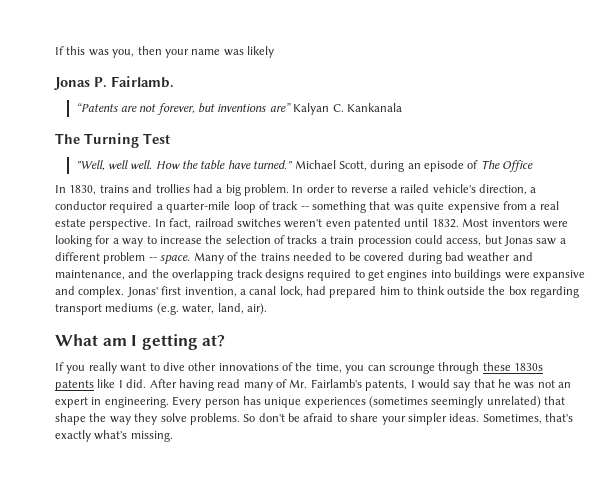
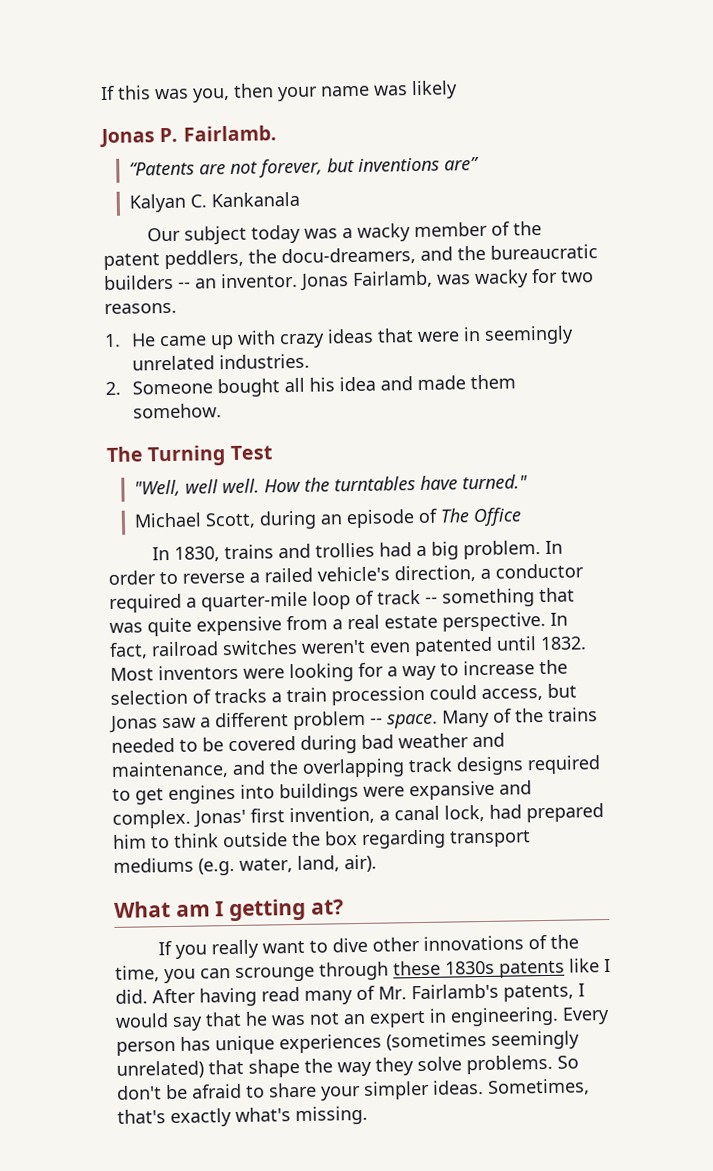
- “Patents are not forever, but inventions are” Kalyan C. Kankanala
+ “Patents are not forever, but inventions are”
+ Kalyan C. Kankanala
+ Our subject today was a wacky member of the patent peddlers, the docu-dreamers, and the bureaucratic builders -- an inventor. Jonas Fairlamb, was wacky for two reasons.
+ 1. He came up with crazy ideas that were in seemingly unrelated industries.
+ 2. Someone bought all his idea and made them somehow.
- How the table have turned." Michael Scott, during an episode of The Office
+ How the turntables have turned."
+ Michael Scott, during an episode of The Office

